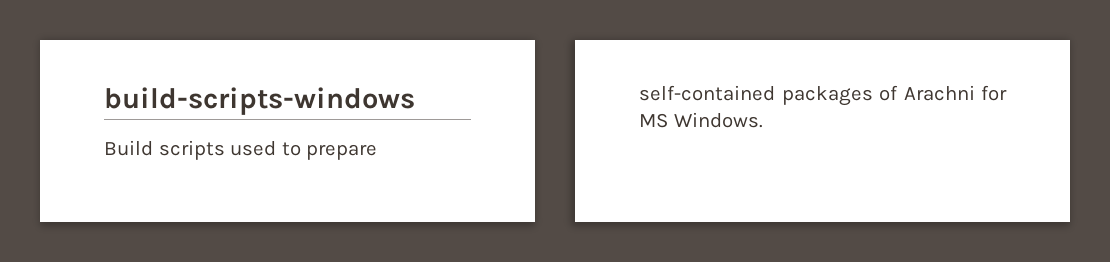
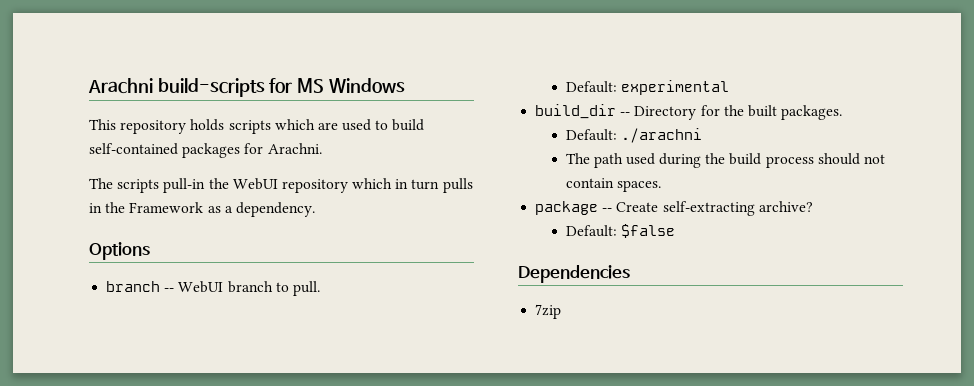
- build-scripts-windows
- Build scripts used to prepare self-contained packages of Arachni for MS Windows.
+ Arachni build-scripts for MS Windows
+ This repository holds scripts which are used to build self-contained packages for Arachni.
+ The scripts pull-in the WebUI repository which in turn pulls in the Framework as a dependency.
+ Options
+ branch -- WebUI branch to pull.
+ Default: experimental
+ build_dir -- Directory for the built packages.
+ Default: ./arachni
+ The path used during the build process should not contain spaces.
+ package -- Create self-extracting archive?
+ Default: $false
+ Dependencies
+ 7zip

